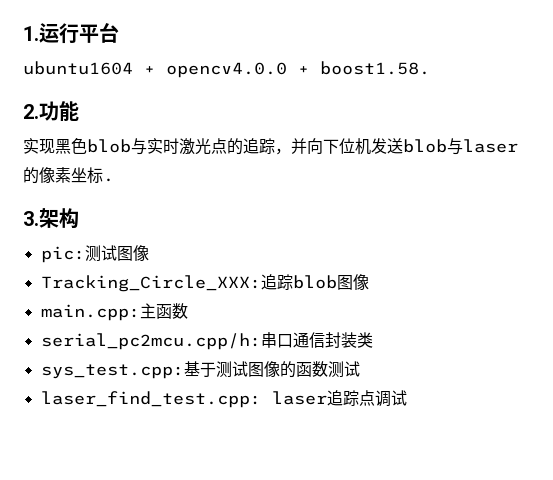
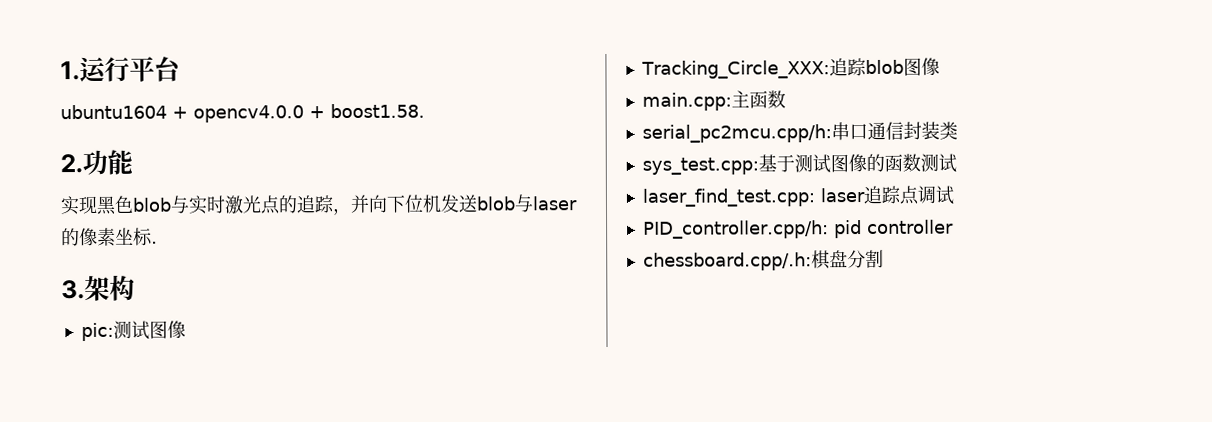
+ PID_controller.cpp/h: pid controller
+ chessboard.cpp/.h:棋盘分割

